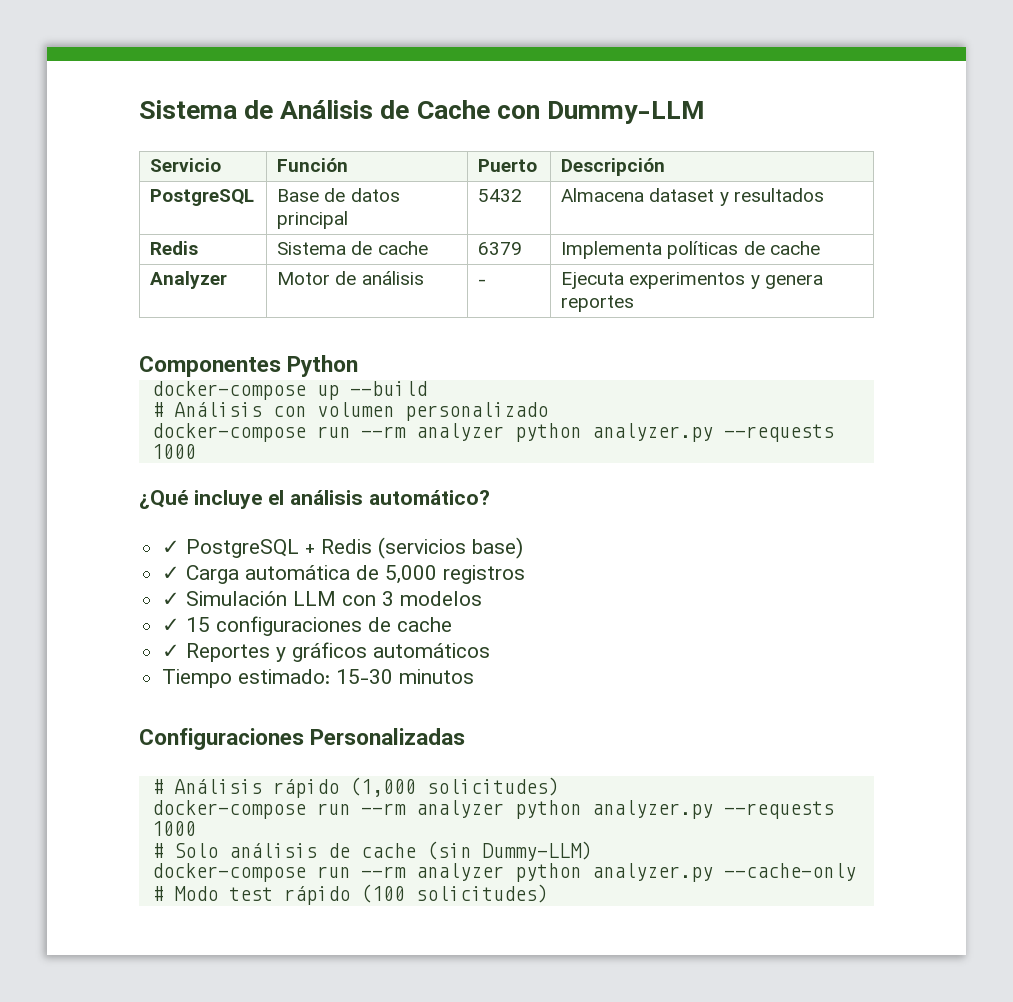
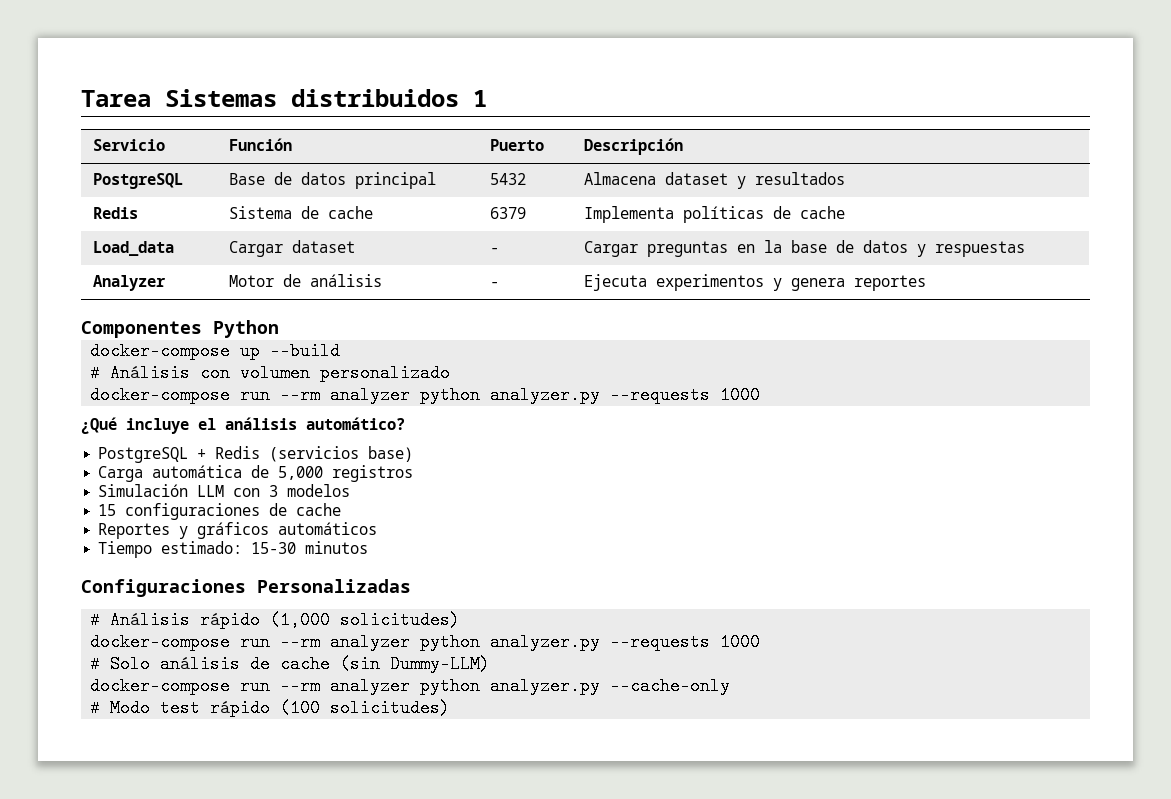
- Sistema de Análisis de Cache con Dummy-LLM
+ Tarea Sistemas distribuidos 1
+ Load_data | Cargar dataset | - | Cargar preguntas en la base de datos y respuestas
- ✓ PostgreSQL + Redis (servicios base)
+ PostgreSQL + Redis (servicios base)
- ✓ Carga automática de 5,000 registros
+ Carga automática de 5,000 registros
- ✓ Simulación LLM con 3 modelos
+ Simulación LLM con 3 modelos
- ✓ 15 configuraciones de cache
+ 15 configuraciones de cache
- ✓ Reportes y gráficos automáticos
+ Reportes y gráficos automáticos

